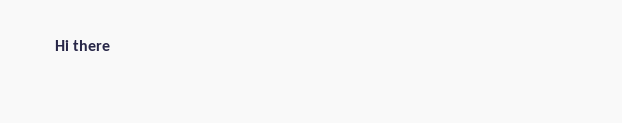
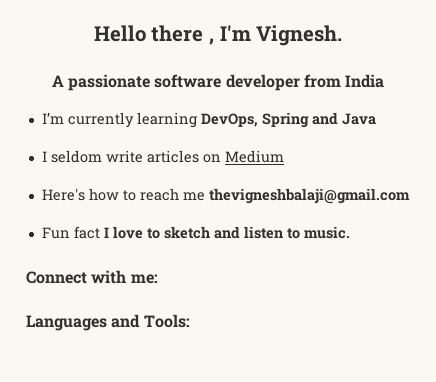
- Hi there
+ Hello there , I'm Vignesh.
+ A passionate software developer from India
+ I’m currently learning DevOps, Spring and Java
+ I seldom write articles on Medium
+ Here's how to reach me thevigneshbalaji@gmail.com
+ Fun fact I love to sketch and listen to music.
+ Connect with me:
+ Languages and Tools:

